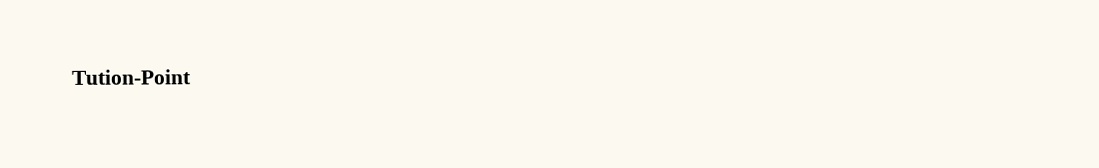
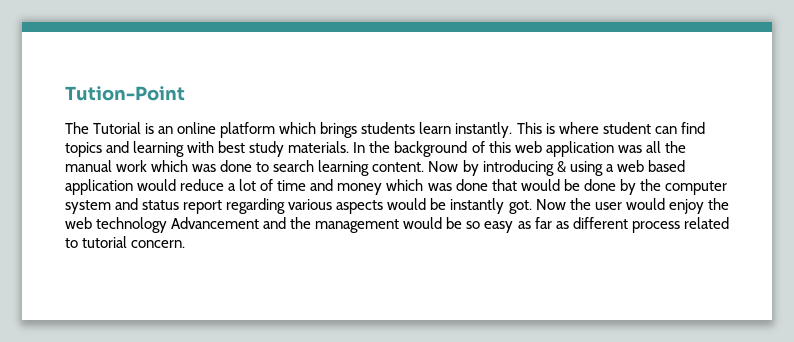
+ The Tutorial is an online platform which brings students learn instantly. This is where student can find topics and learning with best study materials. In the background of this web application was all the manual work which was done to search learning content. Now by introducing & using a web based application would reduce a lot of time and money which was done that would be done by the computer system and status report regarding various aspects would be instantly got. Now the user would enjoy the web technology Advancement and the management would be so easy as far as different process related to tutorial concern.

